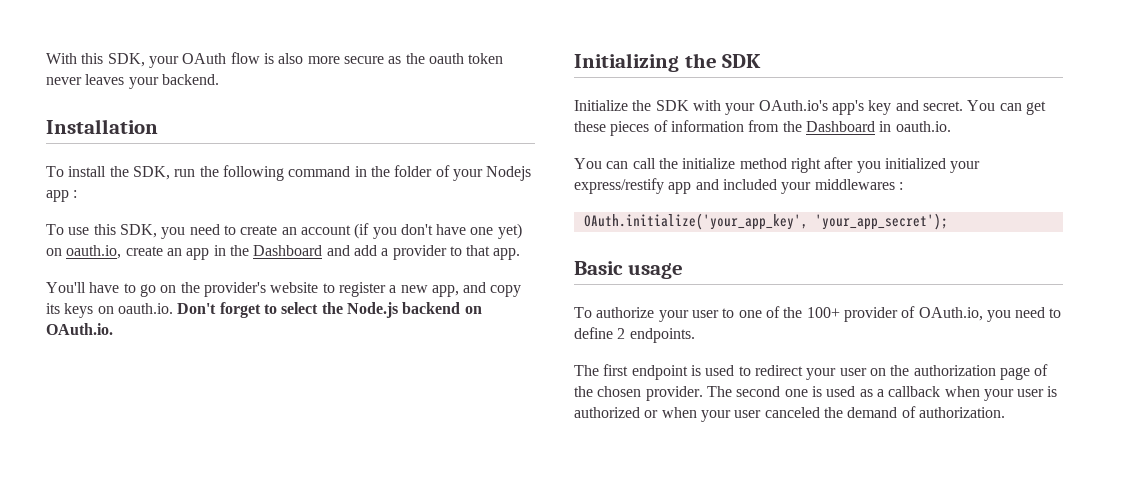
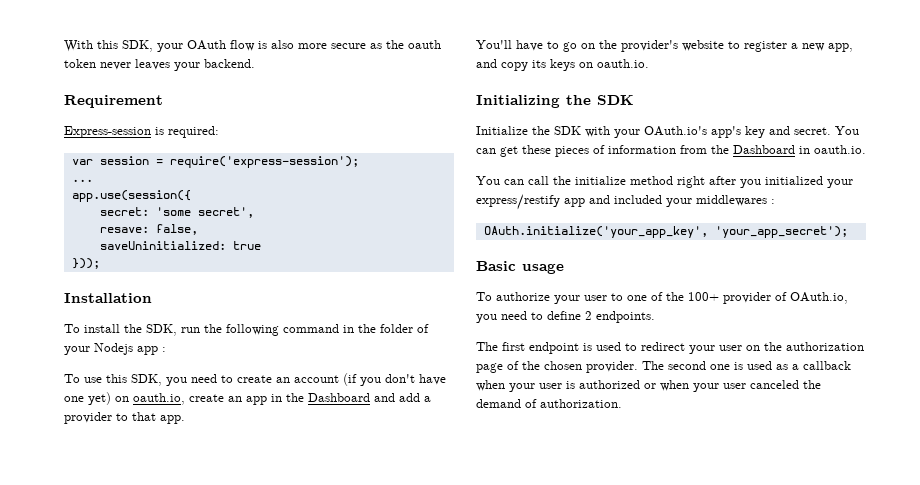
+ Requirement
+ Express-session is required:
+ var session = require('express-session');
+ ...
+ app.use(session({
+ secret: 'some secret',
+ resave: false,
+ saveUninitialized: true
+ }));
- You'll have to go on the provider's website to register a new app, and copy its keys on oauth.io. Don't forget to select the Node.js backend on OAuth.io.
+ You'll have to go on the provider's website to register a new app, and copy its keys on oauth.io.

